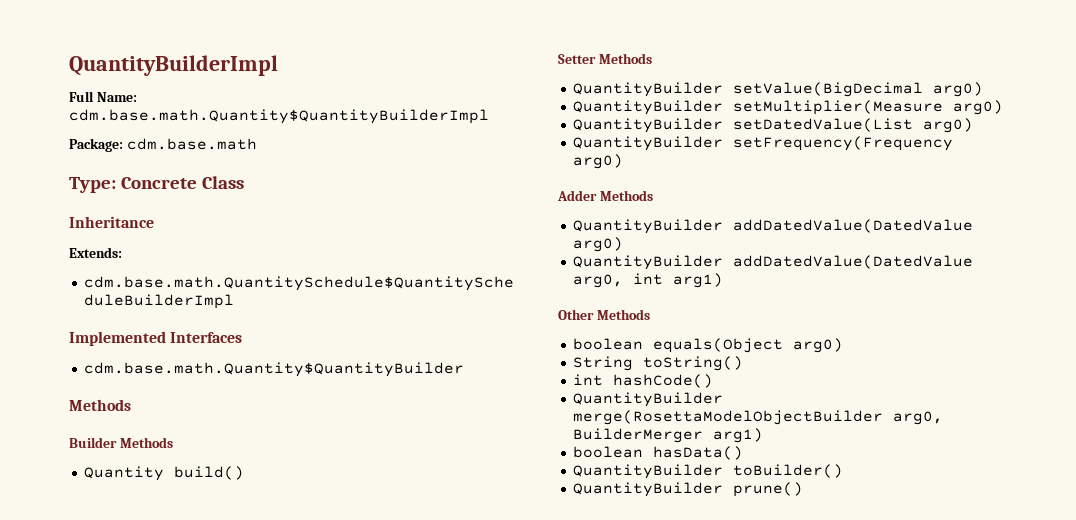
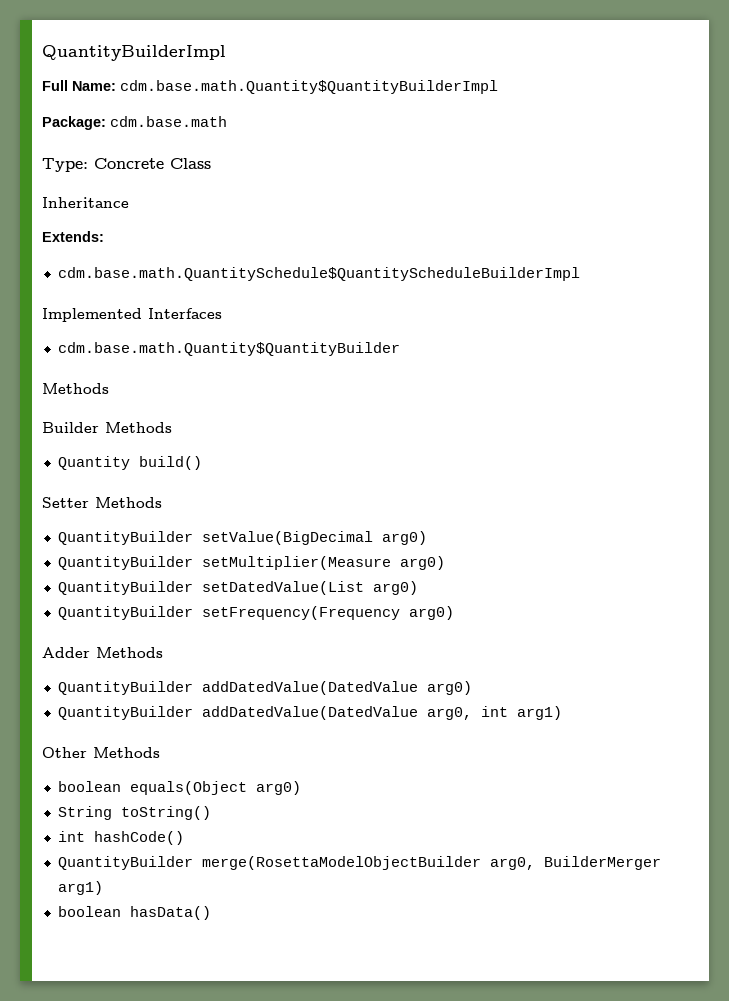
- QuantityBuilder toBuilder()
- QuantityBuilder prune()

